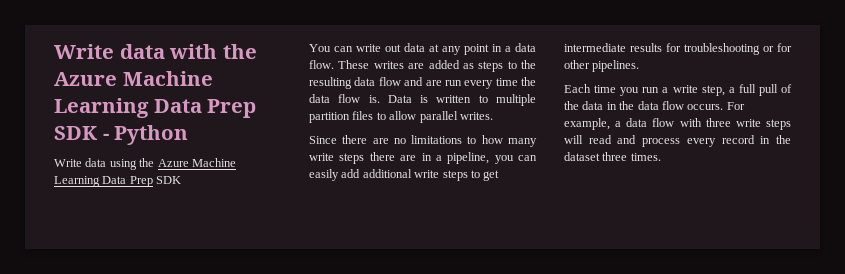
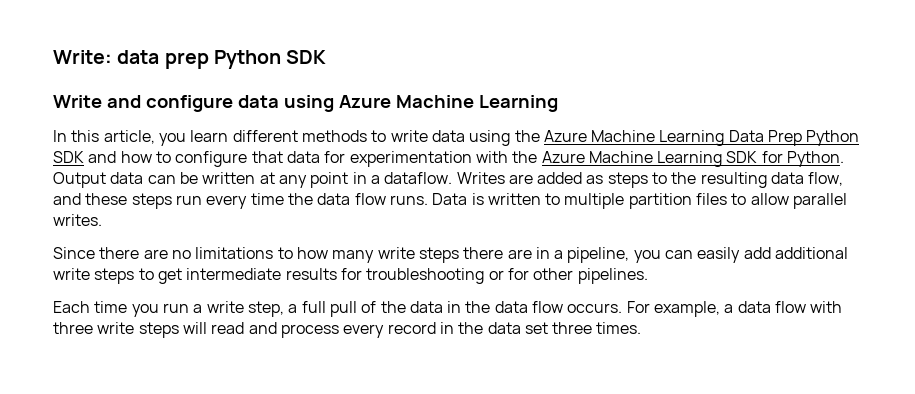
- Write data with the Azure Machine Learning Data Prep SDK - Python
- Write data using the Azure Machine Learning Data Prep SDK
- You can write out data at any point in a data flow. These writes are added as steps to the resulting data flow and are run every time the data flow is.
+ Write: data prep Python SDK
+ Write and configure data using Azure Machine Learning
+ In this article, you learn different methods to write data using the Azure Machine Learning Data Prep Python SDK and how to configure that data for experimentation with the Azure Machine Learning SDK for Python. Output data can be written at any point in a dataflow. Writes are added as steps to the resulting data flow, and these steps run every time the data flow runs.
- For example, a data flow with three write steps will read and process every record in the dataset three times.
+ For example, a data flow with three write steps will read and process every record in the data set three times.

